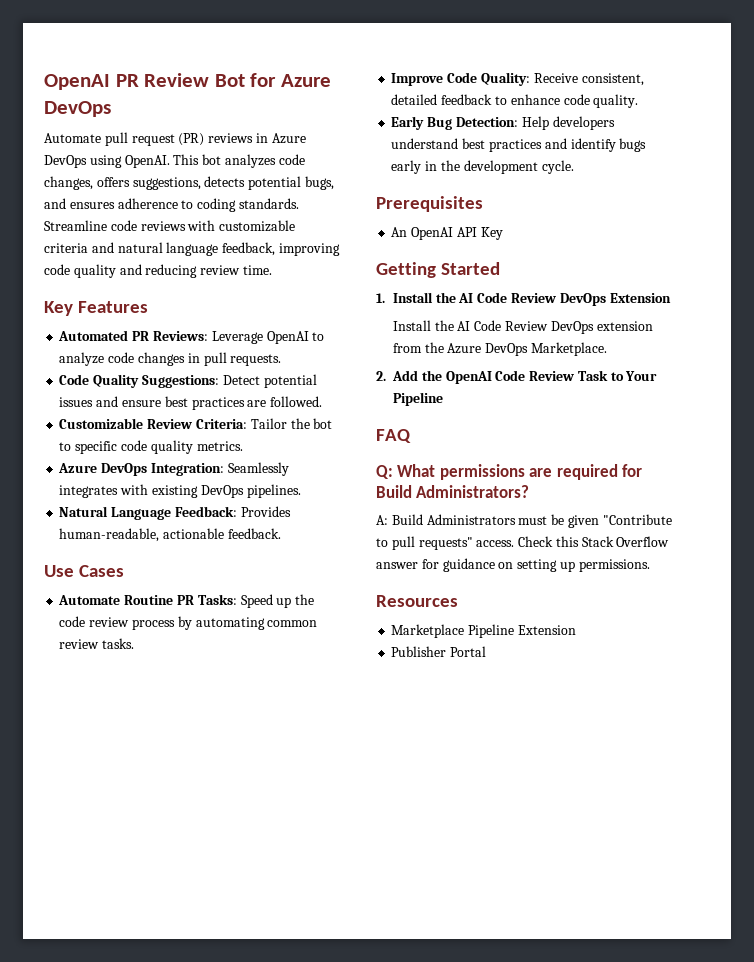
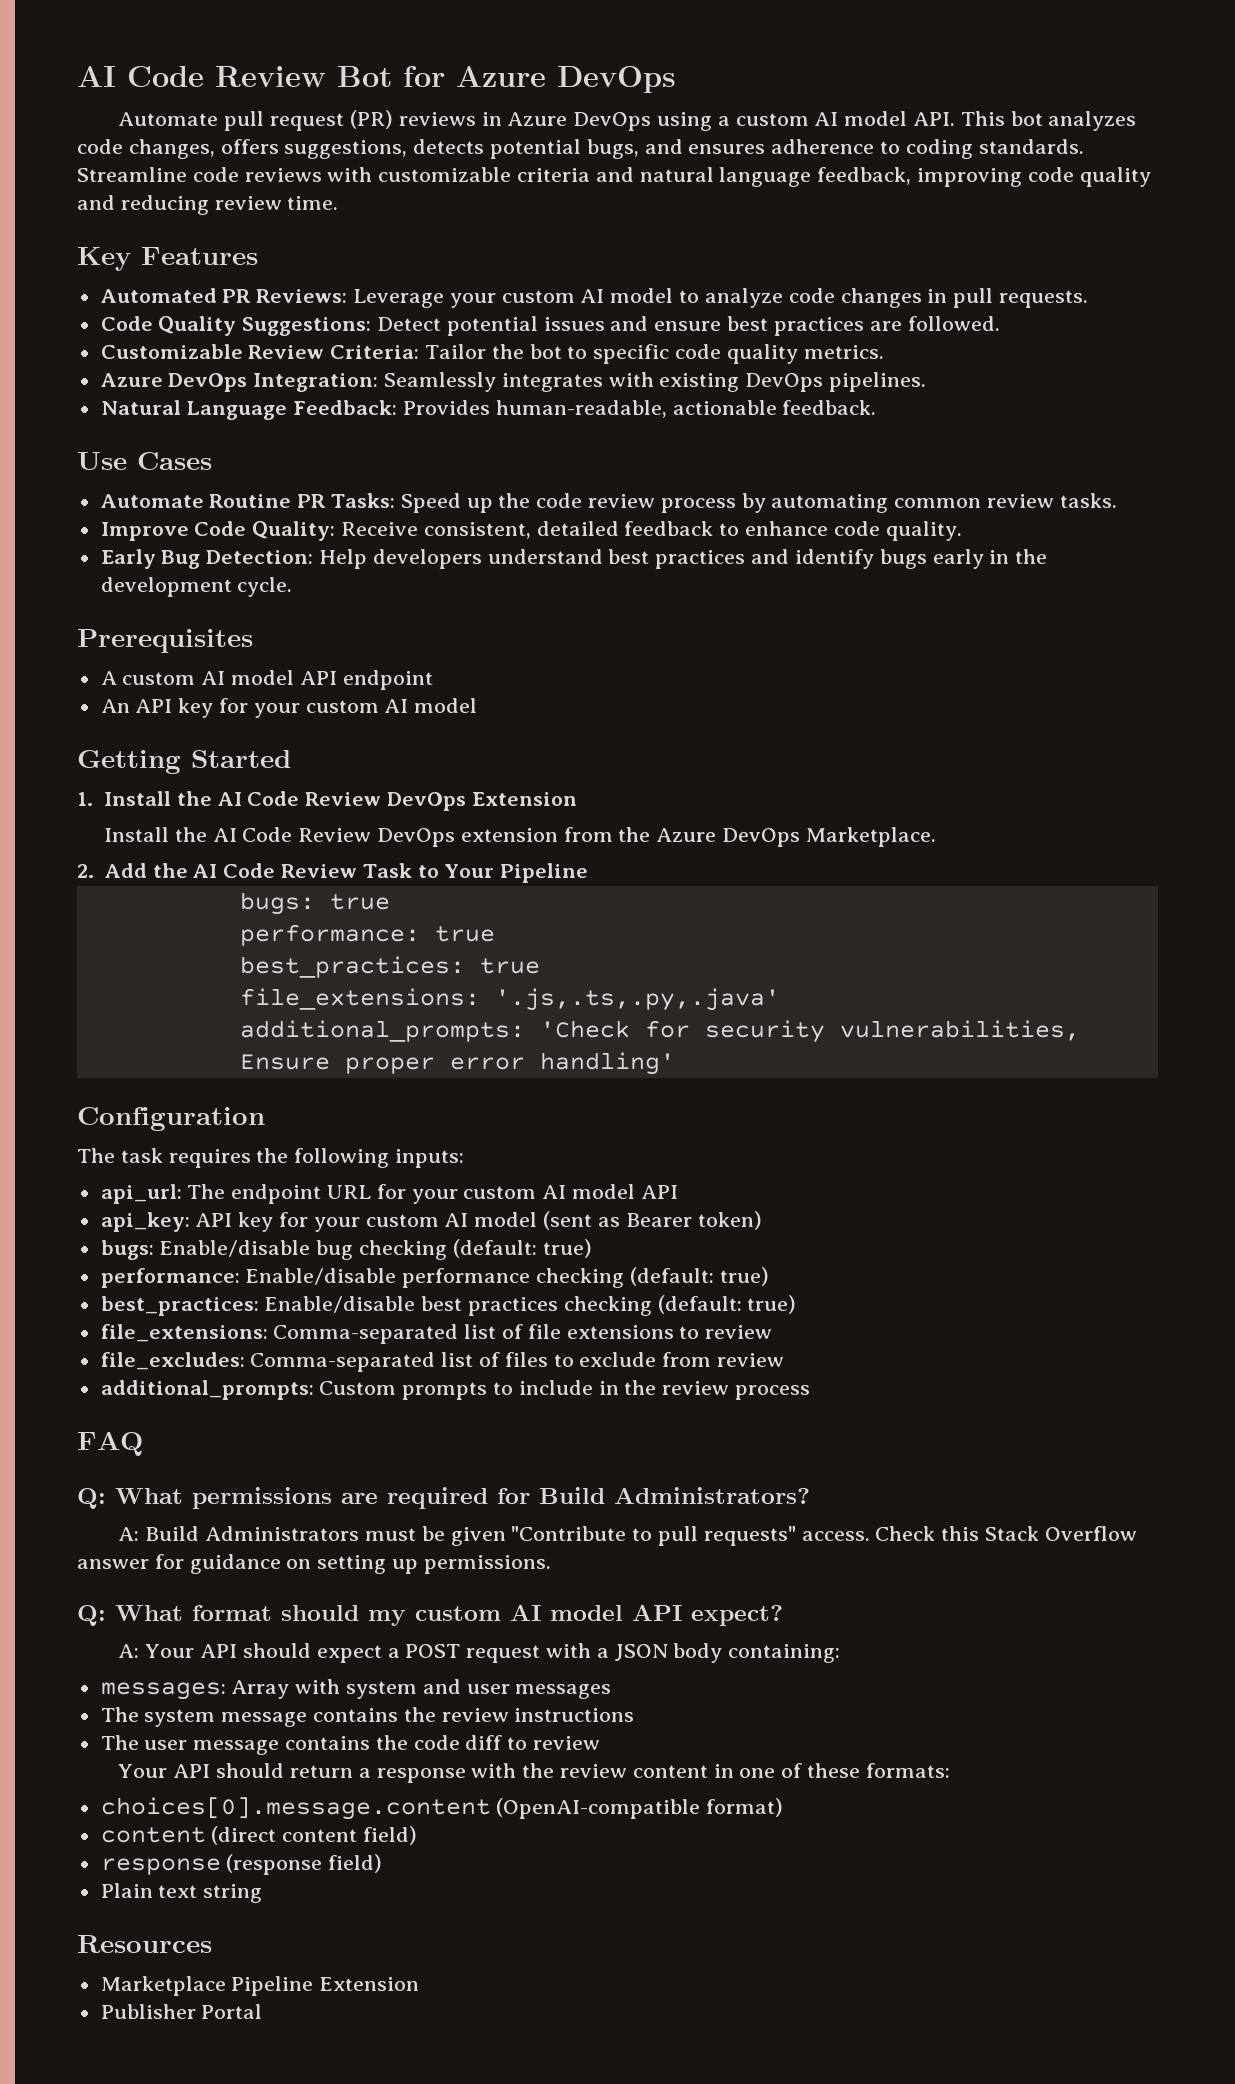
- OpenAI PR Review Bot for Azure DevOps
+ AI Code Review Bot for Azure DevOps
- Automate pull request (PR) reviews in Azure DevOps using OpenAI. This bot analyzes code changes, offers suggestions, detects potential bugs, and ensures adherence to coding standards.
+ Automate pull request (PR) reviews in Azure DevOps using a custom AI model API. This bot analyzes code changes, offers suggestions, detects potential bugs, and ensures adherence to coding standards.
- Automated PR Reviews: Leverage OpenAI to analyze code changes in pull requests.
+ Automated PR Reviews: Leverage your custom AI model to analyze code changes in pull requests.
- An OpenAI API Key
+ A custom AI model API endpoint
+ An API key for your custom AI model
- 2. Add the OpenAI Code Review Task to Your Pipeline
+ 2. Add the AI Code Review Task to Your Pipeline
+ bugs: true
+ performance: true
+ best_practices: true
+ file_extensions: '.js,.ts,.py,.java'
+ additional_prompts: 'Check for security vulnerabilities, Ensure proper error handling'
+ Configuration
+ The task requires the following inputs:
+ api_url: The endpoint URL for your custom AI model API
+ api_key: API key for your custom AI model (sent as Bearer token)
+ bugs: Enable/disable bug checking (default: true)
+ performance: Enable/disable performance checking (default: true)
+ best_practices: Enable/disable best practices checking (default: true)
+ file_extensions: Comma-separated list of file extensions to review
+ file_excludes: Comma-separated list of files to exclude from review
+ additional_prompts: Custom prompts to include in the review process
+ Q: What format should my custom AI model API expect?
+ A: Your API should expect a POST request with a JSON body containing:
+ messages: Array with system and user messages
+ The system message contains the review instructions
+ The user message contains the code diff to review
+ Your API should return a response with the review content in one of these formats:
+ choices[0].message.content (OpenAI-compatible format)
+ content (direct content field)
+ response (response field)
+ Plain text string

